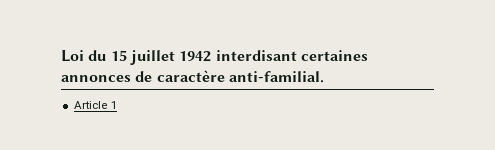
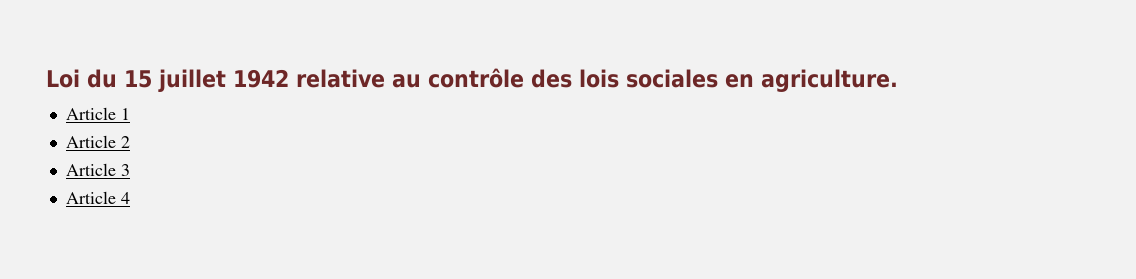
- Loi du 15 juillet 1942 interdisant certaines annonces de caractère anti-familial.
+ Loi du 15 juillet 1942 relative au contrôle des lois sociales en agriculture.
  Article 1
+ Article 2
+ Article 3
+ Article 4

